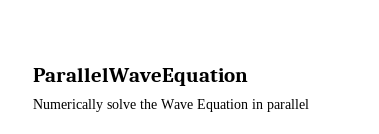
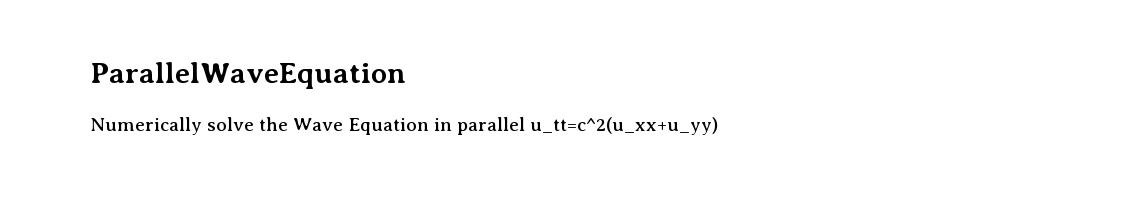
- Numerically solve the Wave Equation in parallel
+ Numerically solve the Wave Equation in parallel u_tt=c^2(u_xx+u_yy)

